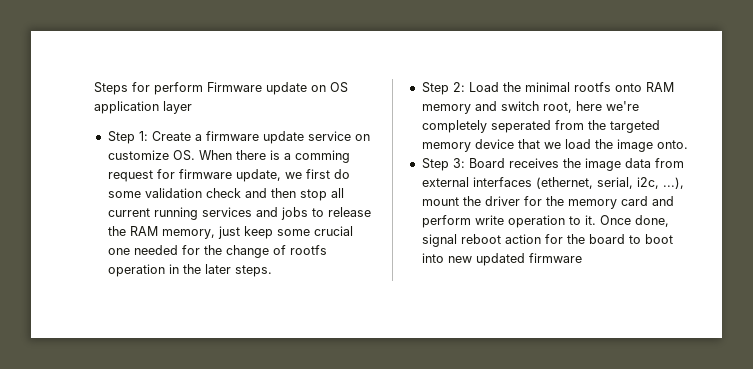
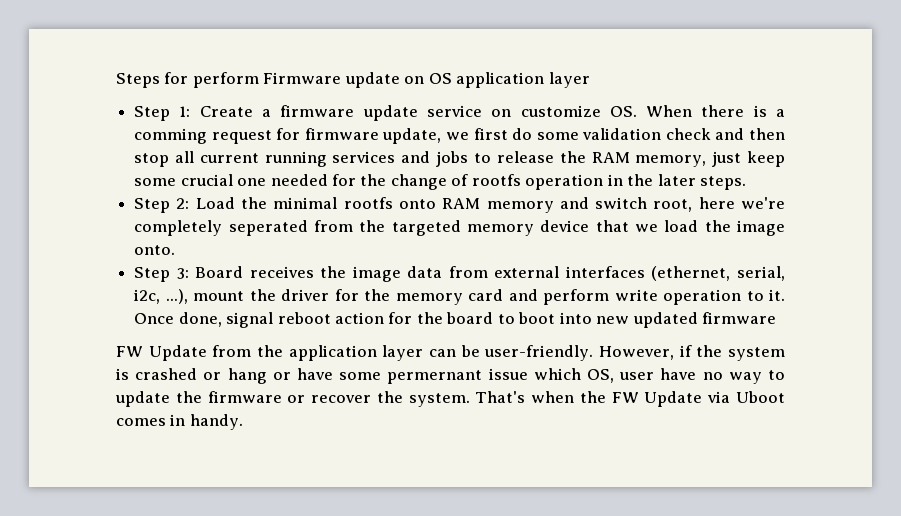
+ FW Update from the application layer can be user-friendly. However, if the system is crashed or hang or have some permernant issue which OS, user have no way to update the firmware or recover the system. That's when the FW Update via Uboot comes in handy.

